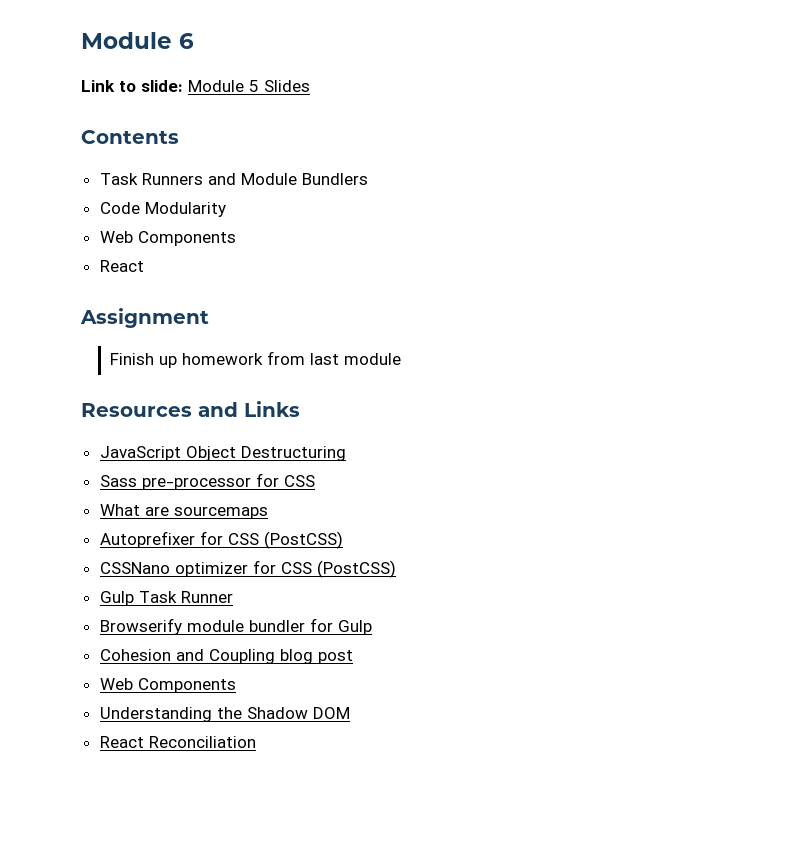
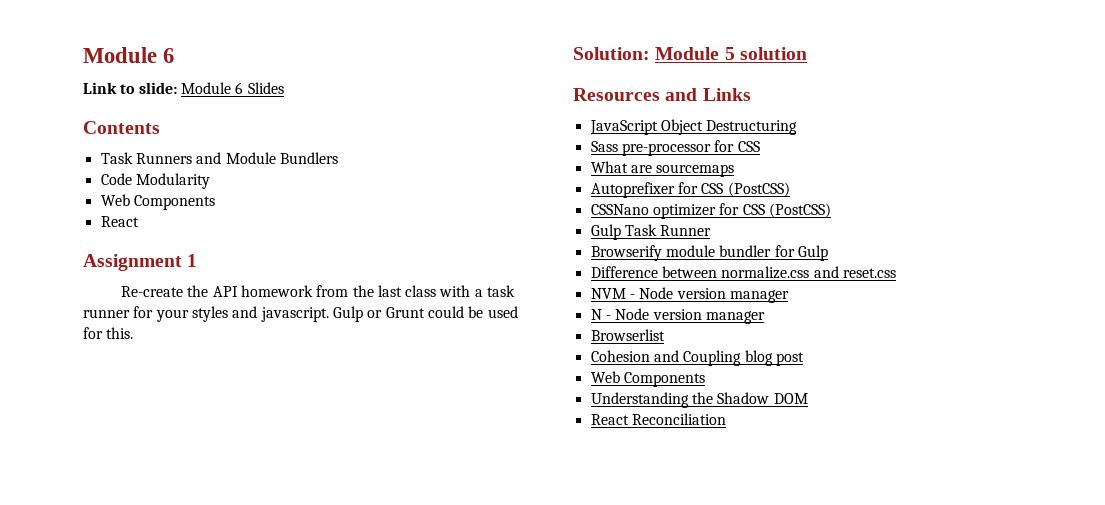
- Link to slide: Module 5 Slides
+ Link to slide: Module 6 Slides
- Assignment
- Finish up homework from last module
+ Assignment 1
+ Re-create the API homework from the last class with a task runner for your styles and javascript. Gulp or Grunt could be used for this.
+ Solution: Module 5 solution
+ Difference between normalize.css and reset.css
+ NVM - Node version manager
+ N - Node version manager
+ Browserlist

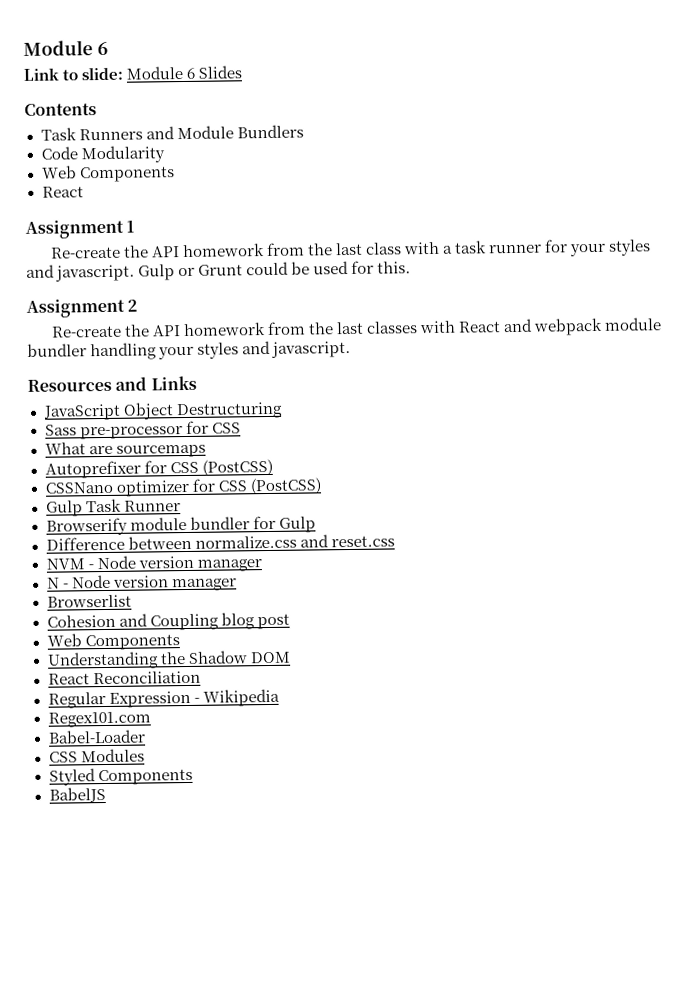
- Solution: Module 5 solution
+ Assignment 2
+ Re-create the API homework from the last classes with React and webpack module bundler handling your styles and javascript.
+ Regular Expression - Wikipedia
+ Regex101.com
+ Babel-Loader
+ CSS Modules
+ Styled Components
+ BabelJS

